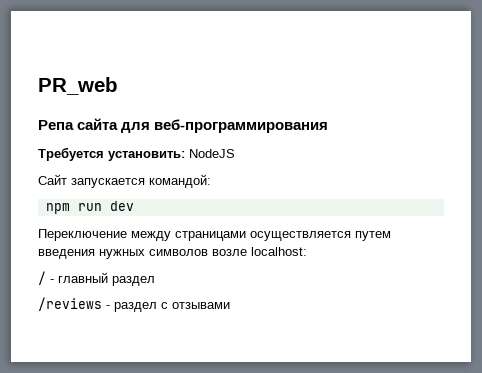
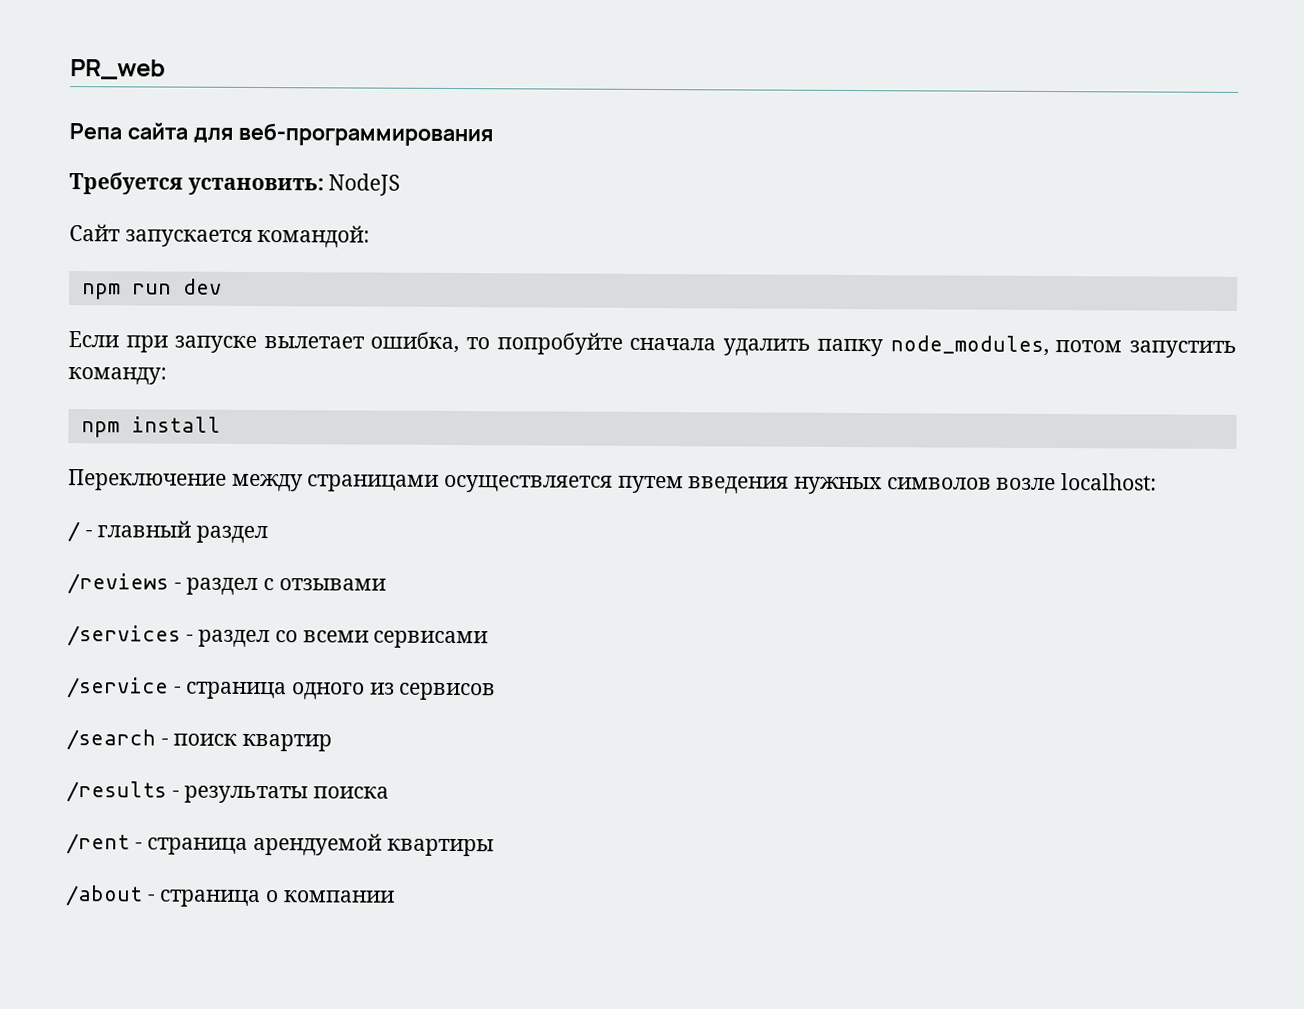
+ Если при запуске вылетает ошибка, то попробуйте сначала удалить папку node_modules, потом запустить команду:
+ npm install
+ /services - раздел со всеми сервисами
+ /service - страница одного из сервисов
+ /search - поиск квартир
+ /results - результаты поиска
+ /rent - страница арендуемой квартиры
+ /about - страница о компании

